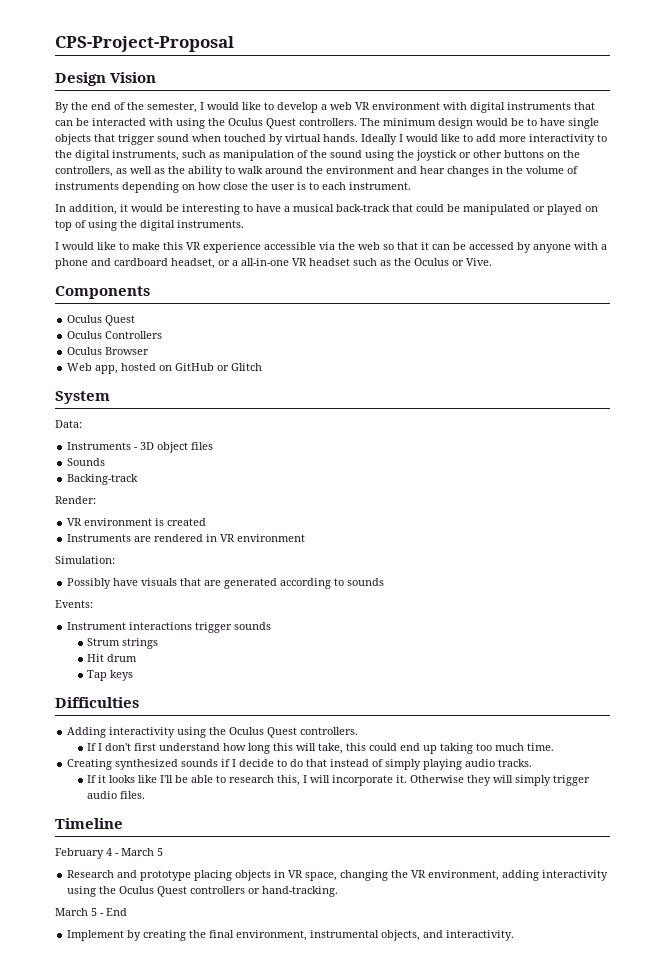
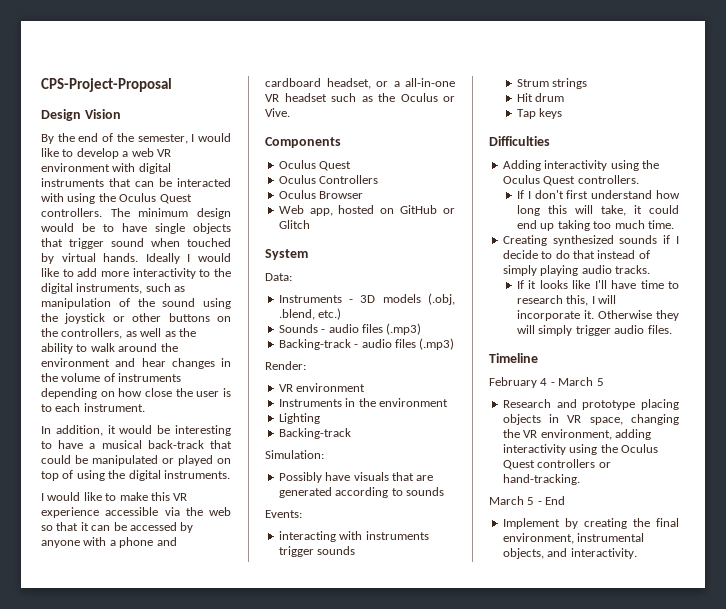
- Instruments - 3D object files
- Sounds
- Backing-track
+ Instruments - 3D models (.obj, .blend, etc.)
+ Sounds - audio files (.mp3)
+ Backing-track - audio files (.mp3)
  Render:
- VR environment is created
- Instruments are rendered in VR environment
+ VR environment
+ Instruments in the environment
+ Lighting
+ Backing-track
- Instrument interactions trigger sounds
+ interacting with instruments trigger sounds
- If I don't first understand how long this will take, this could end up taking too much time.
+ If I don't first understand how long this will take, it could end up taking too much time.
- If it looks like I'll be able to research this, I will incorporate it.
+ If it looks like I'll have time to research this, I will incorporate it.

